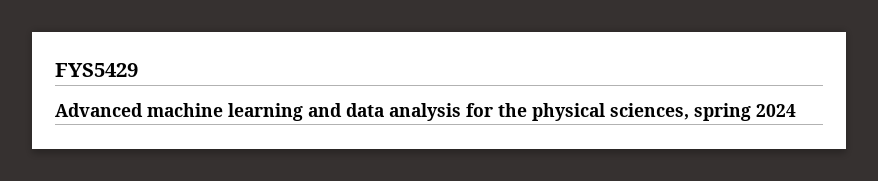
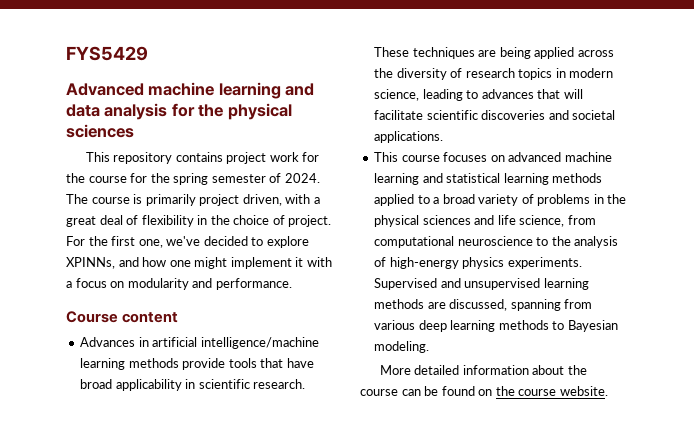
- Advanced machine learning and data analysis for the physical sciences, spring 2024
+ Advanced machine learning and data analysis for the physical sciences
+ This repository contains project work for the course for the spring semester of 2024. The course is primarily project driven, with a great deal of flexibility in the choice of project. For the first one, we've decided to explore XPINNs, and how one might implement it with a focus on modularity and performance.
+ Course content
+ Advances in artificial intelligence/machine learning methods provide tools that have broad applicability in scientific research. These techniques are being applied across the diversity of research topics in modern science, leading to advances that will facilitate scientific discoveries and societal applications.
+ This course focuses on advanced machine learning and statistical learning methods applied to a broad variety of problems in the physical sciences and life science, from computational neuroscience to the analysis of high-energy physics experiments. Supervised and unsupervised learning methods are discussed, spanning from various deep learning methods to Bayesian modeling.
+ More detailed information about the course can be found on the course website.

